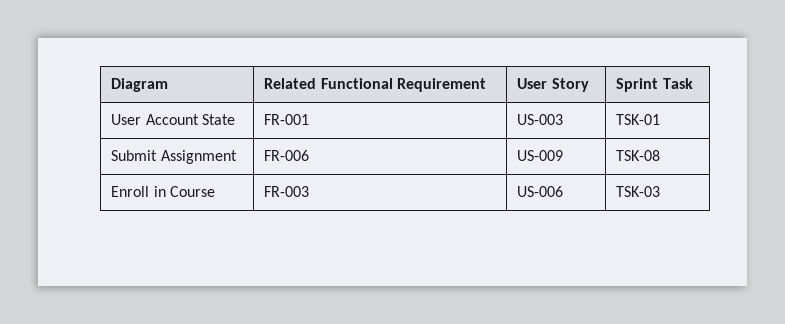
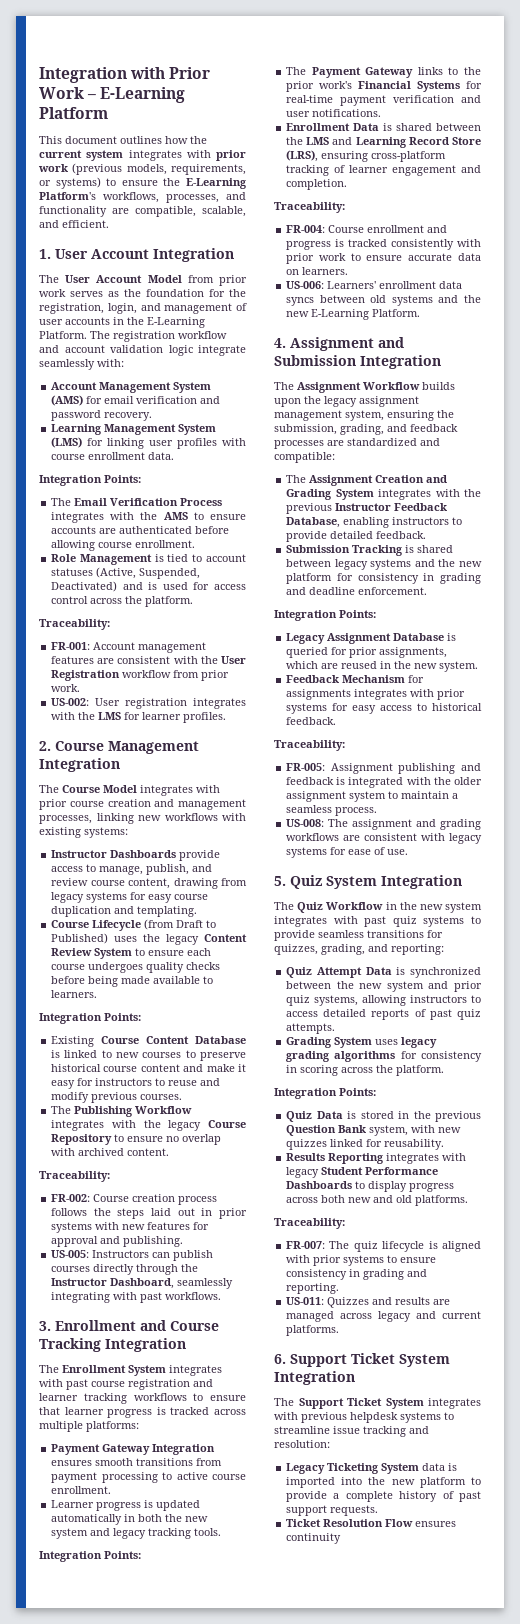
- Diagram | Related Functional Requirement | User Story | Sprint Task
- User Account State | FR-001 | US-003 | TSK-01
- Submit Assignment | FR-006 | US-009 | TSK-08
- Enroll in Course | FR-003 | US-006 | TSK-03
+ Integration with Prior Work – E-Learning Platform
+ This document outlines how the current system integrates with prior work (previous models, requirements, or systems) to ensure the E-Learning Platform's workflows, processes, and functionality are compatible, scalable, and efficient.
+ 1. User Account Integration
+ The User Account Model from prior work serves as the foundation for the registration, login, and management of user accounts in the E-Learning Platform. The registration workflow and account validation logic integrate seamlessly with:
+ Account Management System (AMS) for email verification and password recovery.
+ Learning Management System (LMS) for linking user profiles with course enrollment data.
+ Integration Points:
+ The Email Verification Process integrates with the AMS to ensure accounts are authenticated before allowing course enrollment.
+ Role Management is tied to account statuses (Active, Suspended, Deactivated) and is used for access control across the platform.
+ Traceability:
+ FR-001: Account management features are consistent with the User Registration workflow from prior work.
+ US-002: User registration integrates with the LMS for learner profiles.
+ 2. Course Management Integration
+ The Course Model integrates with prior course creation and management processes, linking new workflows with existing systems:
+ Instructor Dashboards provide access to manage, publish, and review course content, drawing from legacy systems for easy course duplication and templating.
+ Course Lifecycle (from Draft to Published) uses the legacy Content Review System to ensure each course undergoes quality checks before being made available to learners.
+ Integration Points:
+ Existing Course Content Database is linked to new courses to preserve historical course content and make it easy for instructors to reuse and modify previous courses.
+ The Publishing Workflow integrates with the legacy Course Repository to ensure no overlap with archived content.
+ Traceability:
+ FR-002: Course creation process follows the steps laid out in prior systems with new features for approval and publishing.
+ US-005: Instructors can publish courses directly through the Instructor Dashboard, seamlessly integrating with past workflows.
+ 3. Enrollment and Course Tracking Integration
+ The Enrollment System integrates with past course registration and learner tracking workflows to ensure that learner progress is tracked across multiple platforms:
+ Payment Gateway Integration ensures smooth transitions from payment processing to active course enrollment.
+ Learner progress is updated automatically in both the new system and legacy tracking tools.
+ Integration Points:
+ The Payment Gateway links to the prior work's Financial Systems for real-time payment verification and user notifications.
+ Enrollment Data is shared between the LMS and Learning Record Store (LRS), ensuring cross-platform tracking of learner engagement and completion.
+ Traceability:
+ FR-004: Course enrollment and progress is tracked consistently with prior work to ensure accurate data on learners.
+ US-006: Learners' enrollment data syncs between old systems and the new E-Learning Platform.
+ 4. Assignment and Submission Integration
+ The Assignment Workflow builds upon the legacy assignment management system, ensuring the submission, grading, and feedback processes are standardized and compatible:
+ The Assignment Creation and Grading System integrates with the previous Instructor Feedback Database, enabling instructors to provide detailed feedback.
+ Submission Tracking is shared between legacy systems and the new platform for consistency in grading and deadline enforcement.
+ Integration Points:
+ Legacy Assignment Database is queried for prior assignments, which are reused in the new system.
+ Feedback Mechanism for assignments integrates with prior systems for easy access to historical feedback.
+ Traceability:
+ FR-005: Assignment publishing and feedback is integrated with the older assignment system to maintain a seamless process.
+ US-008: The assignment and grading workflows are consistent with legacy systems for ease of use.
+ 5. Quiz System Integration
+ The Quiz Workflow in the new system integrates with past quiz systems to provide seamless transitions for quizzes, grading, and reporting:
+ Quiz Attempt Data is synchronized between the new system and prior quiz systems, allowing instructors to access detailed reports of past quiz attempts.
+ Grading System uses legacy grading algorithms for consistency in scoring across the platform.
+ Integration Points:
+ Quiz Data is stored in the previous Question Bank system, with new quizzes linked for reusability.
+ Results Reporting integrates with legacy Student Performance Dashboards to display progress across both new and old platforms.
+ Traceability:
+ FR-007: The quiz lifecycle is aligned with prior systems to ensure consistency in grading and reporting.
+ US-011: Quizzes and results are managed across legacy and current platforms.
+ 6. Support Ticket System Integration
+ The Support Ticket System integrates with previous helpdesk systems to streamline issue tracking and resolution:
+ Legacy Ticketing System data is imported into the new platform to provide a complete history of past support requests.
+ Ticket Resolution Flow ensures continuity

